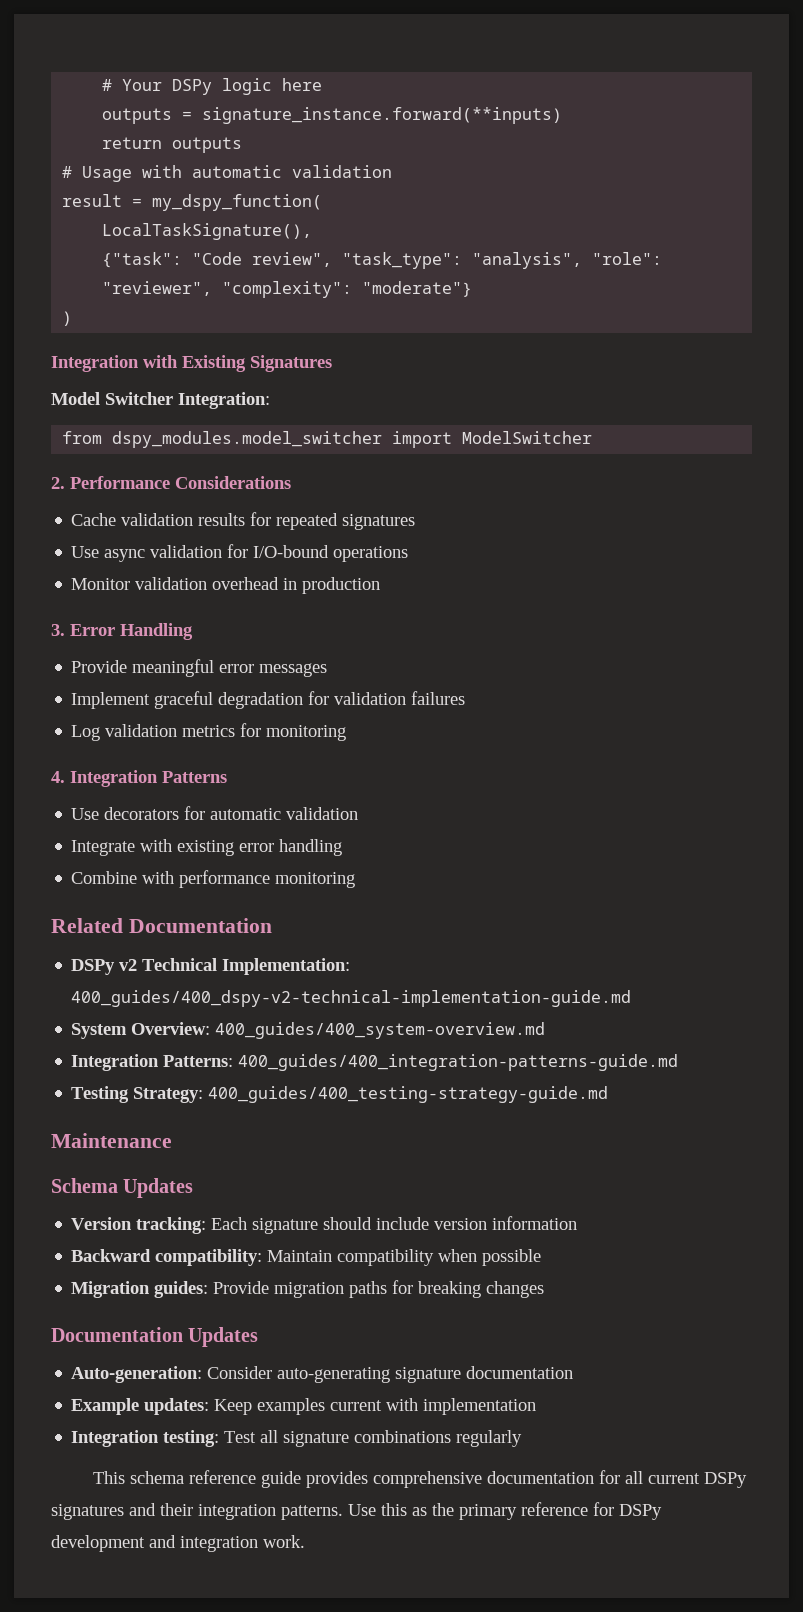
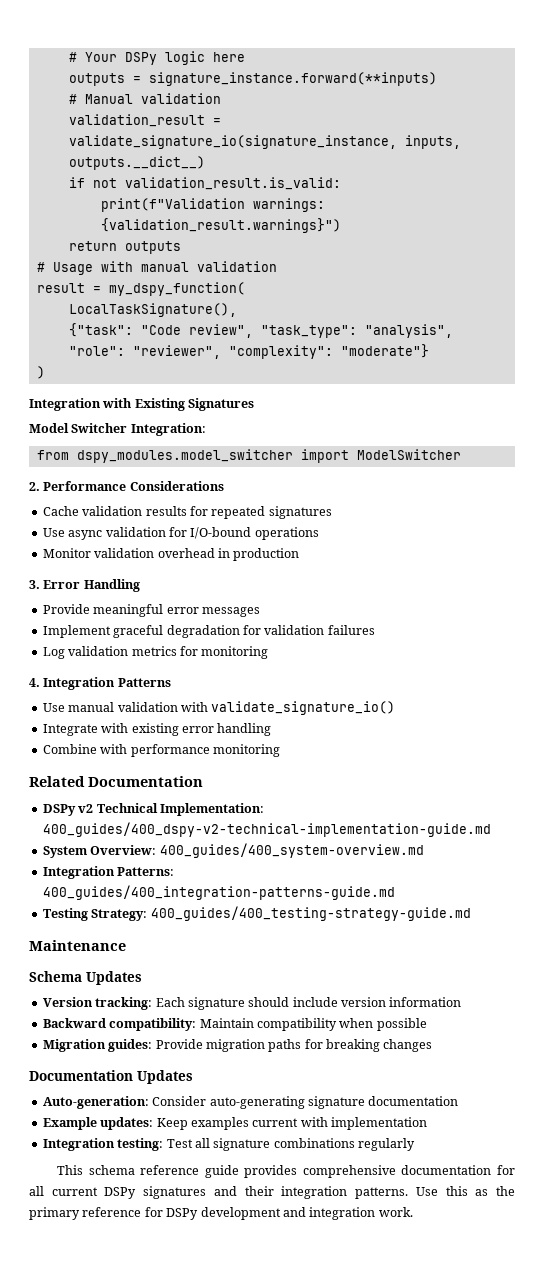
+ # Manual validation
+ validation_result = validate_signature_io(signature_instance, inputs, outputs.__dict__)
+ if not validation_result.is_valid:
+ print(f"Validation warnings: {validation_result.warnings}")
- # Usage with automatic validation
+ # Usage with manual validation
- Use decorators for automatic validation
+ Use manual validation with validate_signature_io()

